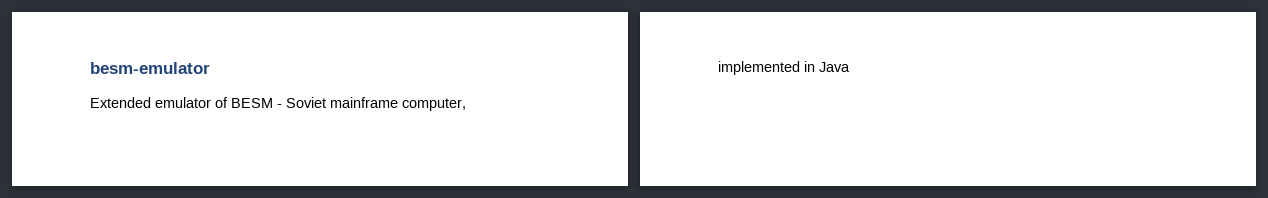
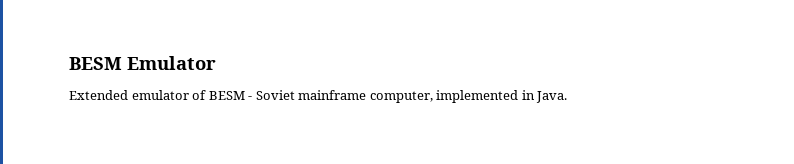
- besm-emulator
+ BESM Emulator
- Extended emulator of BESM - Soviet mainframe computer, implemented in Java
+ Extended emulator of BESM - Soviet mainframe computer, implemented in Java.

